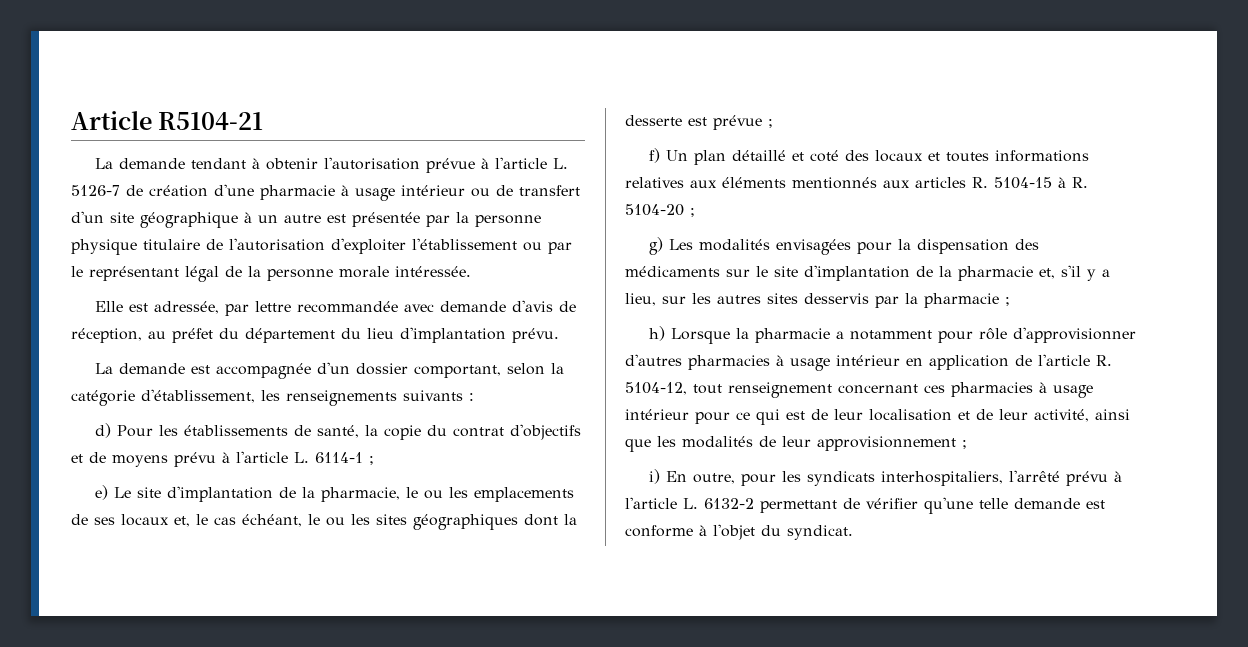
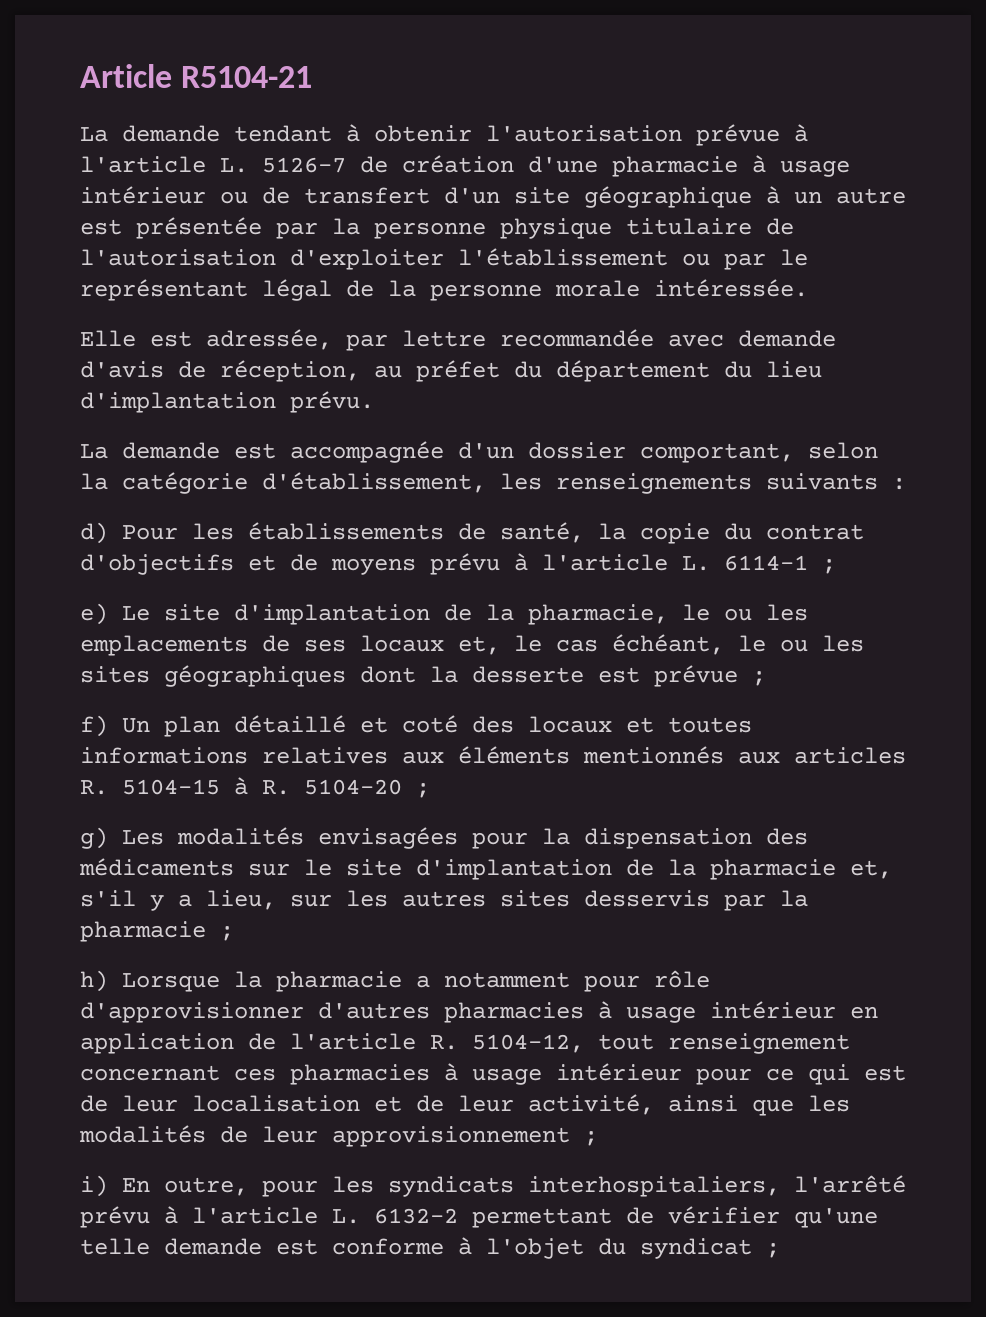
- i) En outre, pour les syndicats interhospitaliers, l'arrêté prévu à l'article L. 6132-2 permettant de vérifier qu'une telle demande est conforme à l'objet du syndicat.
+ i) En outre, pour les syndicats interhospitaliers, l'arrêté prévu à l'article L. 6132-2 permettant de vérifier qu'une telle demande est conforme à l'objet du syndicat ;

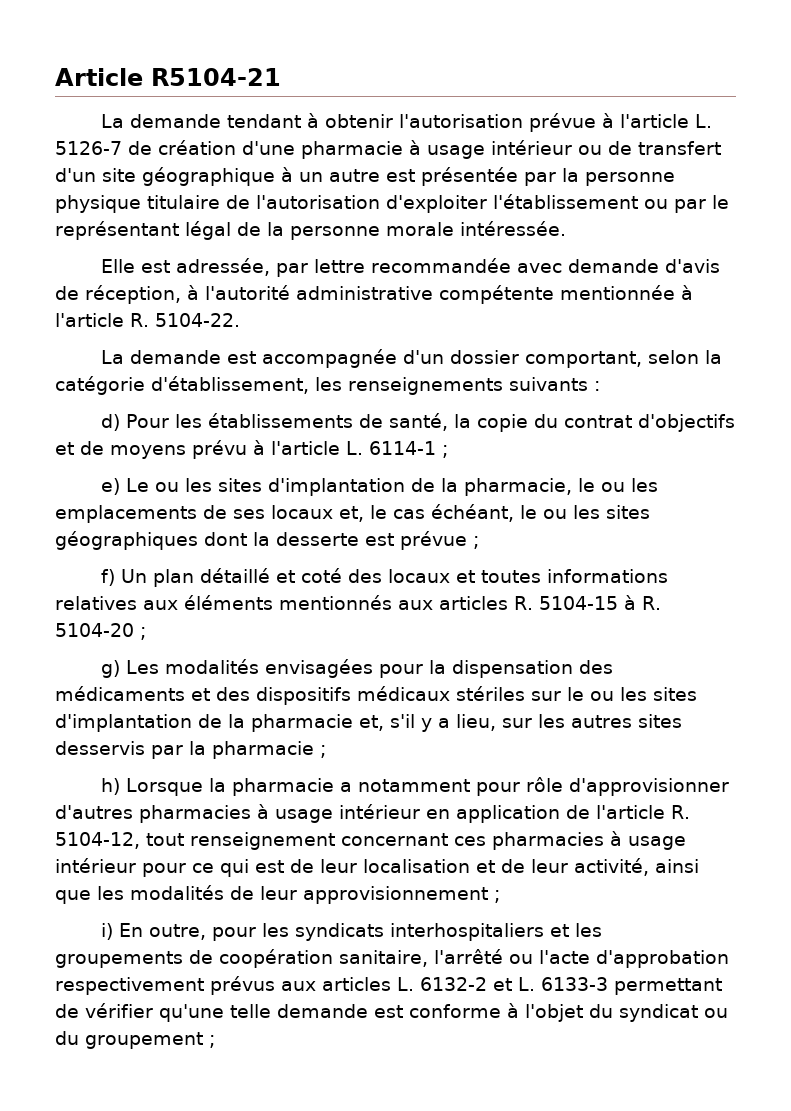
- Elle est adressée, par lettre recommandée avec demande d'avis de réception, au préfet du département du lieu d'implantation prévu.
+ Elle est adressée, par lettre recommandée avec demande d'avis de réception, à l'autorité administrative compétente mentionnée à l'article R. 5104-22.
- e) Le site d'implantation de la pharmacie, le ou les emplacements de ses locaux et, le cas échéant, le ou les sites géographiques dont la desserte est prévue ;
+ e) Le ou les sites d'implantation de la pharmacie, le ou les emplacements de ses locaux et, le cas échéant, le ou les sites géographiques dont la desserte est prévue ;
- g) Les modalités envisagées pour la dispensation des médicaments sur le site d'implantation de la pharmacie et, s'il y a lieu, sur les autres sites desservis par la pharmacie ;
+ g) Les modalités envisagées pour la dispensation des médicaments et des dispositifs médicaux stériles sur le ou les sites d'implantation de la pharmacie et, s'il y a lieu, sur les autres sites desservis par la pharmacie ;
- i) En outre, pour les syndicats interhospitaliers, l'arrêté prévu à l'article L. 6132-2 permettant de vérifier qu'une telle demande est conforme à l'objet du syndicat ;
+ i) En outre, pour les syndicats interhospitaliers et les groupements de coopération sanitaire, l'arrêté ou l'acte d'approbation respectivement prévus aux articles L. 6132-2 et L. 6133-3 permettant de vérifier qu'une telle demande est conforme à l'objet du syndicat ou du groupement ;

